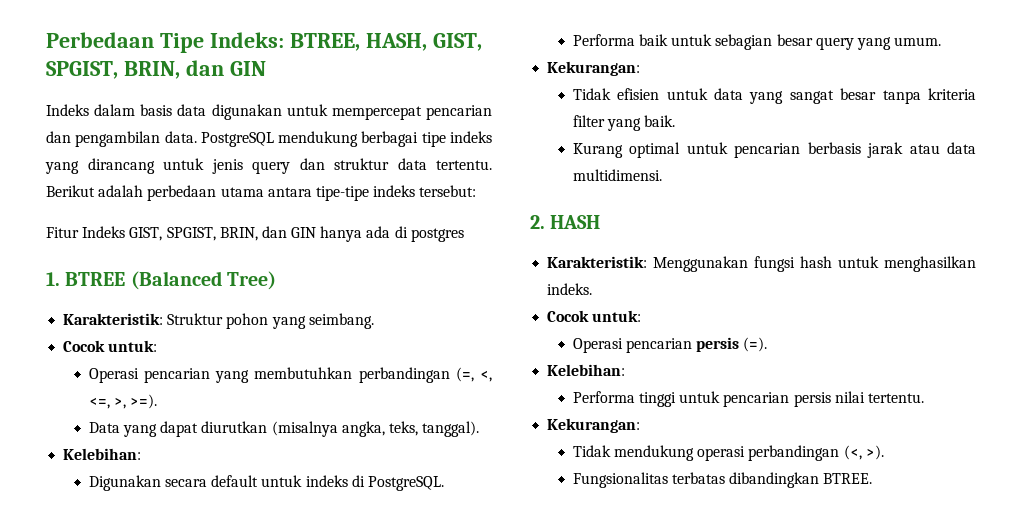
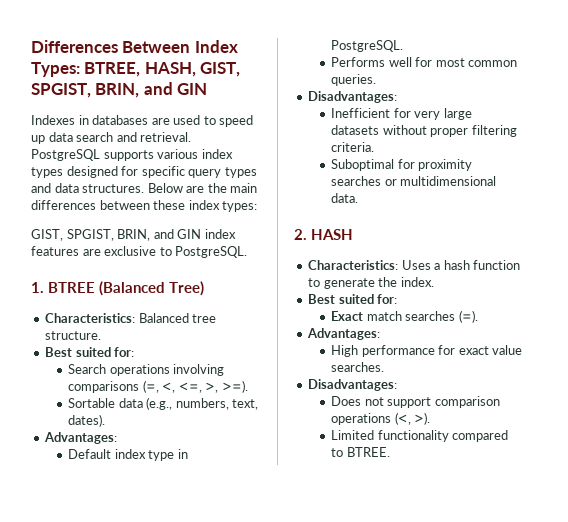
- Perbedaan Tipe Indeks: BTREE, HASH, GIST, SPGIST, BRIN, dan GIN
+ Differences Between Index Types: BTREE, HASH, GIST, SPGIST, BRIN, and GIN
- Indeks dalam basis data digunakan untuk mempercepat pencarian dan pengambilan data. PostgreSQL mendukung berbagai tipe indeks yang dirancang untuk jenis query dan struktur data tertentu. Berikut adalah perbedaan utama antara tipe-tipe indeks tersebut:
- Fitur Indeks GIST, SPGIST, BRIN, dan GIN hanya ada di postgres
+ Indexes in databases are used to speed up data search and retrieval. PostgreSQL supports various index types designed for specific query types and data structures. Below are the main differences between these index types:
+ GIST, SPGIST, BRIN, and GIN index features are exclusive to PostgreSQL.
  1. BTREE (Balanced Tree)
- Karakteristik: Struktur pohon yang seimbang.
- Cocok untuk:
- Operasi pencarian yang membutuhkan perbandingan (=, <, <=, >, >=).
+ Characteristics: Balanced tree structure.
+ Best suited for:
+ Search operations involving comparisons (=, <, <=, >, >=).
- Data yang dapat diurutkan (misalnya angka, teks, tanggal).
- Kelebihan:
- Digunakan secara default untuk indeks di PostgreSQL.
- Performa baik untuk sebagian besar query yang umum.
- Kekurangan:
- Tidak efisien untuk data yang sangat besar tanpa kriteria filter yang baik.
- Kurang optimal untuk pencarian berbasis jarak atau data multidimensi.
+ Sortable data (e.g., numbers, text, dates).
+ Advantages:
+ Default index type in PostgreSQL.
+ Performs well for most common queries.
+ Disadvantages:
+ Inefficient for very large datasets without proper filtering criteria.
+ Suboptimal for proximity searches or multidimensional data.
  2. HASH
- Karakteristik: Menggunakan fungsi hash untuk menghasilkan indeks.
- Cocok untuk:
- Operasi pencarian persis (=).
- Kelebihan:
- Performa tinggi untuk pencarian persis nilai tertentu.
- Kekurangan:
- Tidak mendukung operasi perbandingan (<, >).
- Fungsionalitas terbatas dibandingkan BTREE.
+ Characteristics: Uses a hash function to generate the index.
+ Best suited for:
+ Exact match searches (=).
+ Advantages:
+ High performance for exact value searches.
+ Disadvantages:
+ Does not support comparison operations (<, >).
+ Limited functionality compared to BTREE.

